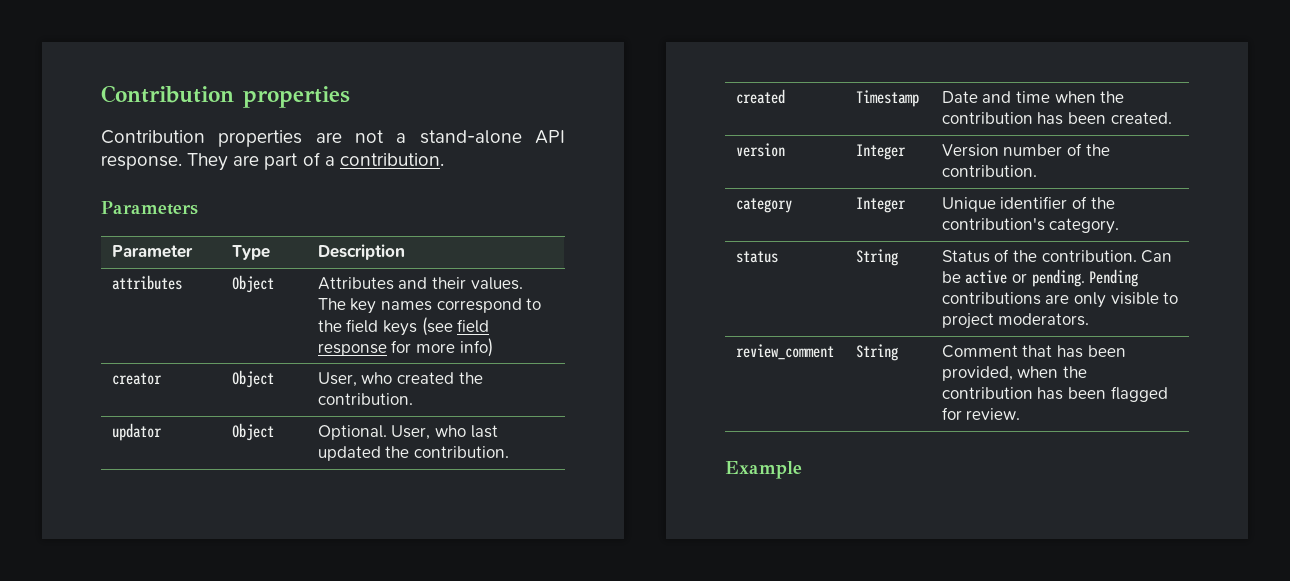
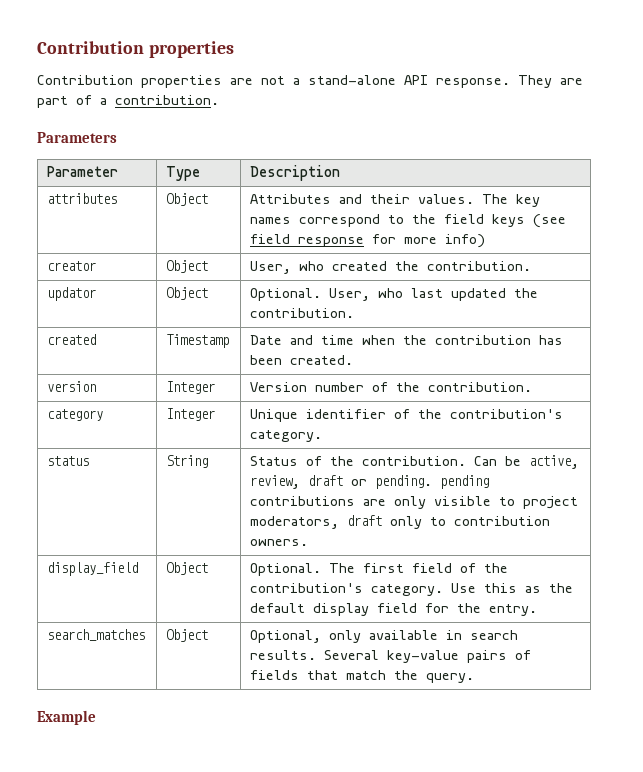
- status | String | Status of the contribution. Can be active or pending. Pending contributions are only visible to project moderators.
- review_comment | String | Comment that has been provided, when the contribution has been flagged for review.
+ status | String | Status of the contribution. Can be active, review, draft or pending. pending contributions are only visible to project moderators, draft only to contribution owners.
+ display_field | Object | Optional. The first field of the contribution's category. Use this as the default display field for the entry.
+ search_matches | Object | Optional, only available in search results. Several key-value pairs of fields that match the query.

